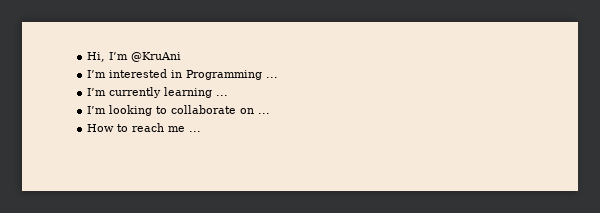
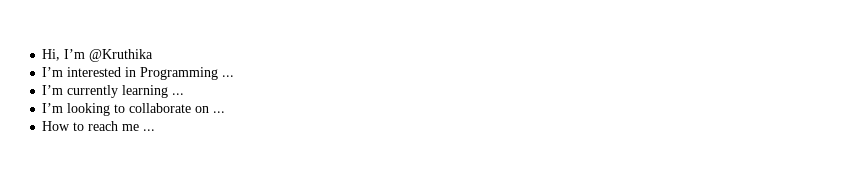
- Hi, I’m @KruAni
+ Hi, I’m @Kruthika

